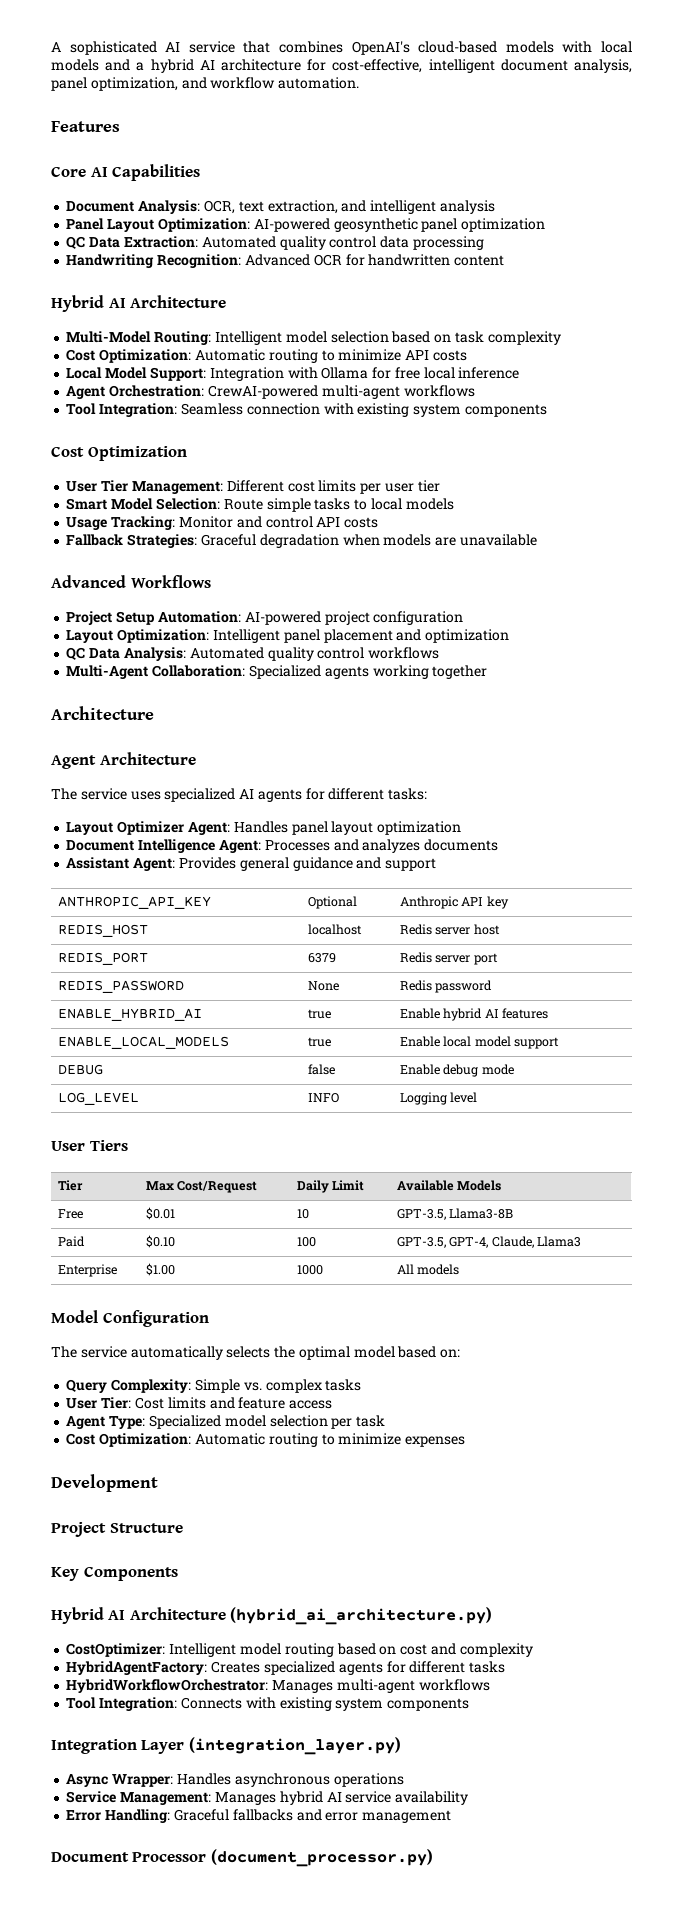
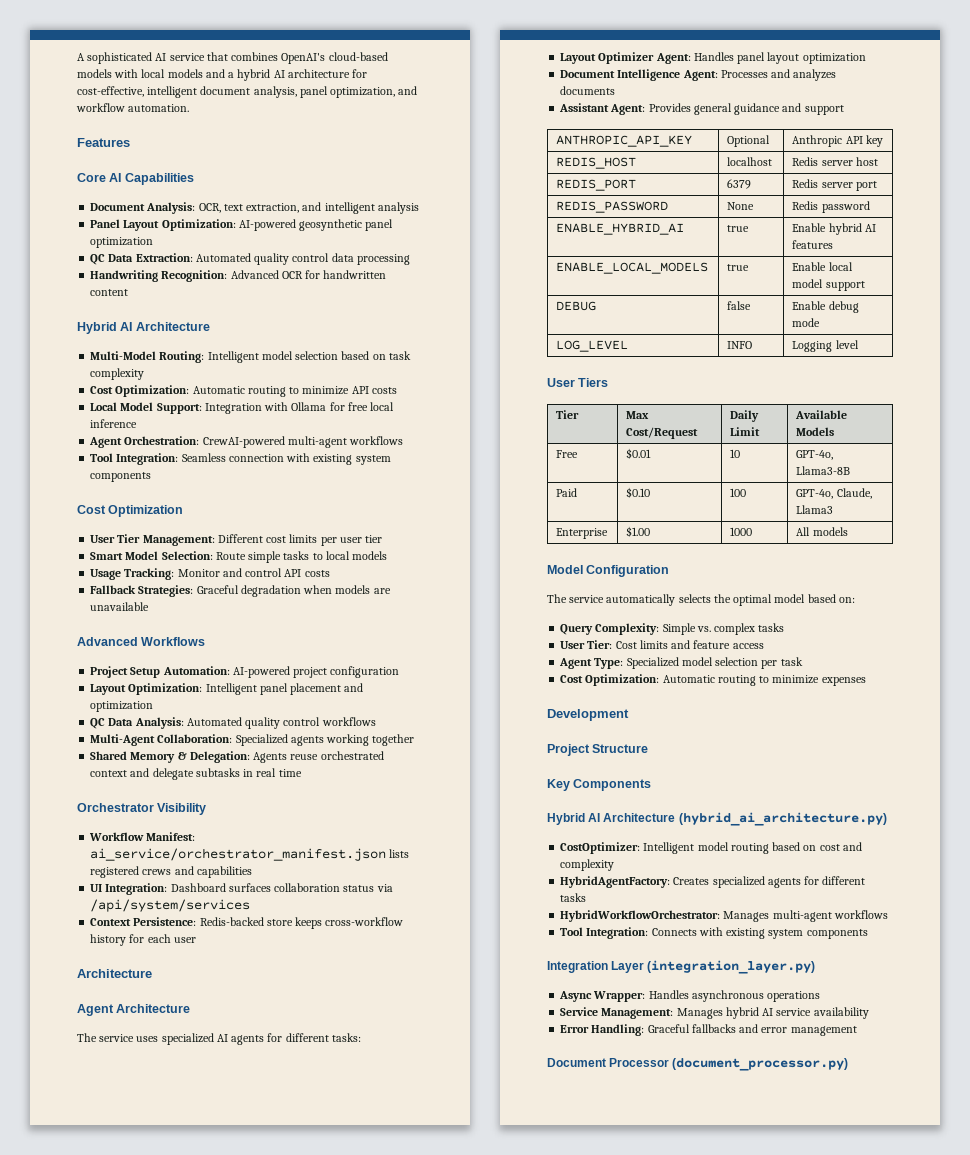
+ Shared Memory & Delegation: Agents reuse orchestrated context and delegate subtasks in real time
+ Orchestrator Visibility
+ Workflow Manifest: ai_service/orchestrator_manifest.json lists registered crews and capabilities
+ UI Integration: Dashboard surfaces collaboration status via /api/system/services
+ Context Persistence: Redis-backed store keeps cross-workflow history for each user
- Free | $0.01 | 10 | GPT-3.5, Llama3-8B
+ Free | $0.01 | 10 | GPT-4o, Llama3-8B
- Paid | $0.10 | 100 | GPT-3.5, GPT-4, Claude, Llama3
+ Paid | $0.10 | 100 | GPT-4o, Claude, Llama3

